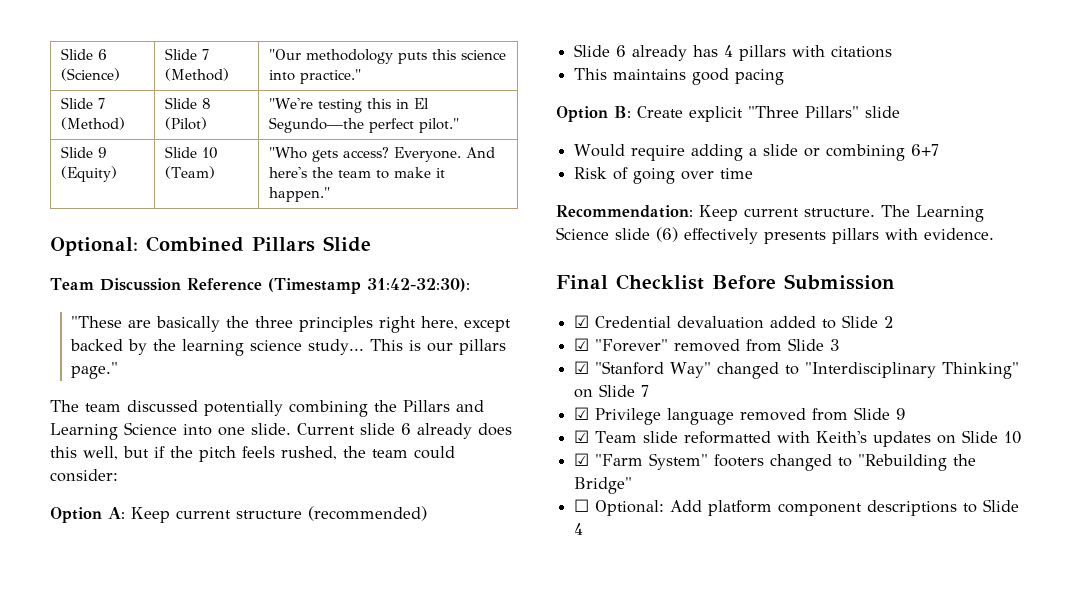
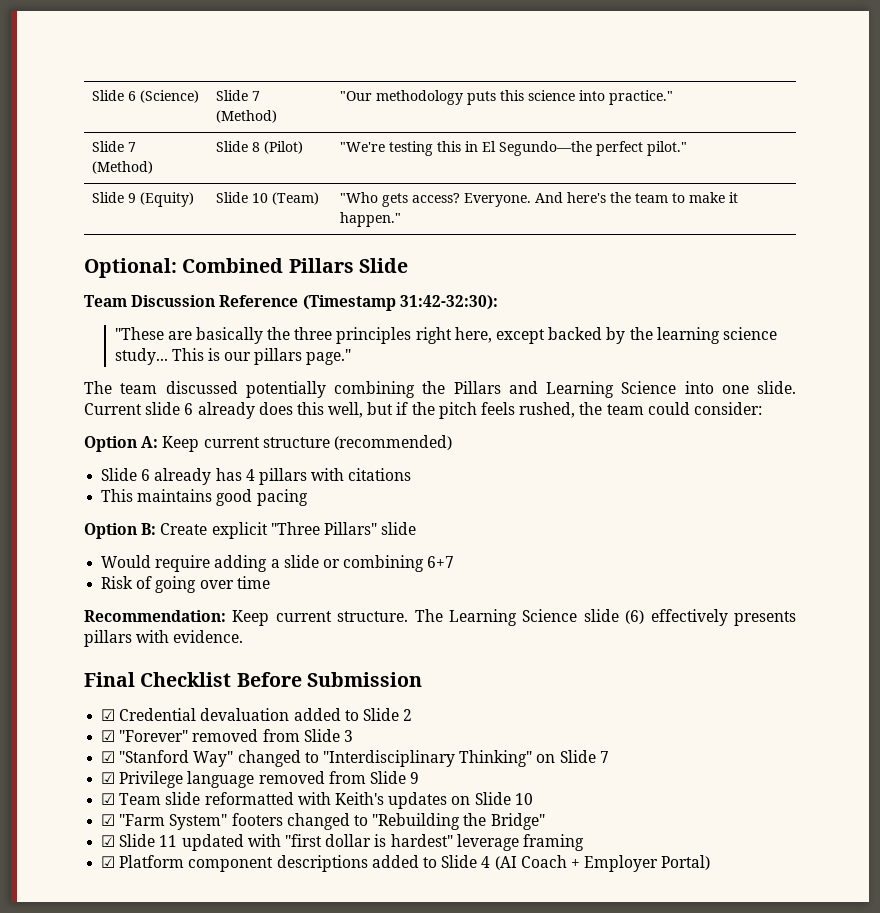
- ☐ Optional: Add platform component descriptions to Slide 4
+ ☑ Slide 11 updated with "first dollar is hardest" leverage framing
+ ☑ Platform component descriptions added to Slide 4 (AI Coach + Employer Portal)

